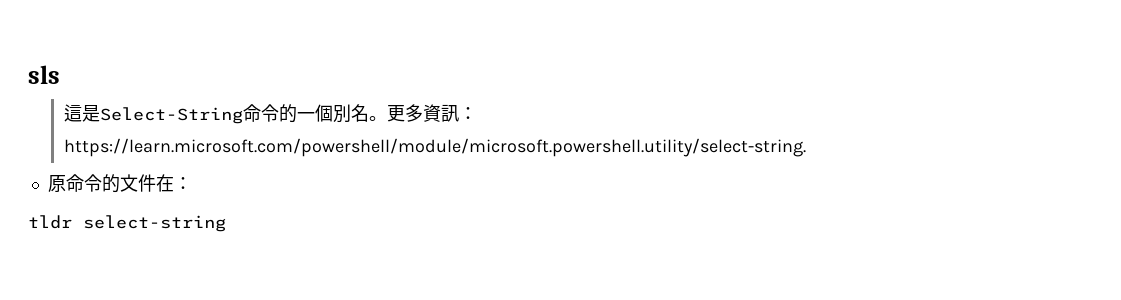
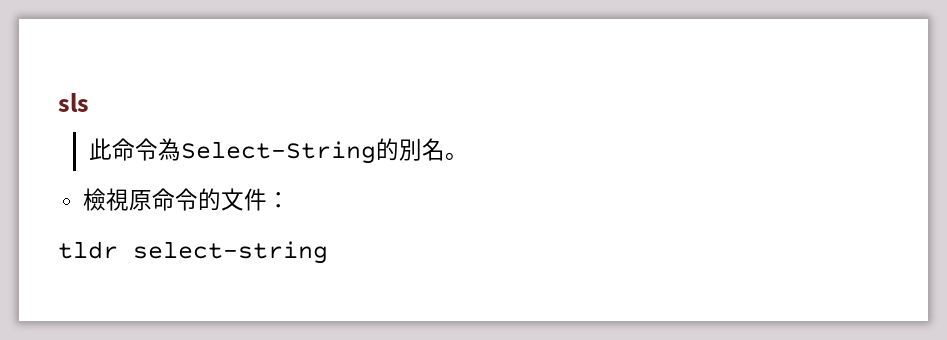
- 這是Select-String命令的一個別名。更多資訊：https://learn.microsoft.com/powershell/module/microsoft.powershell.utility/select-string.
- 原命令的文件在：
+ 此命令為Select-String的別名。
+ 檢視原命令的文件：

